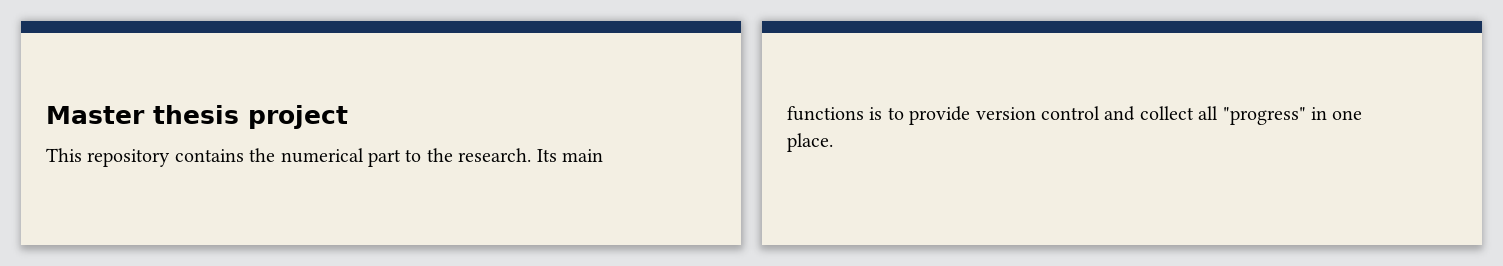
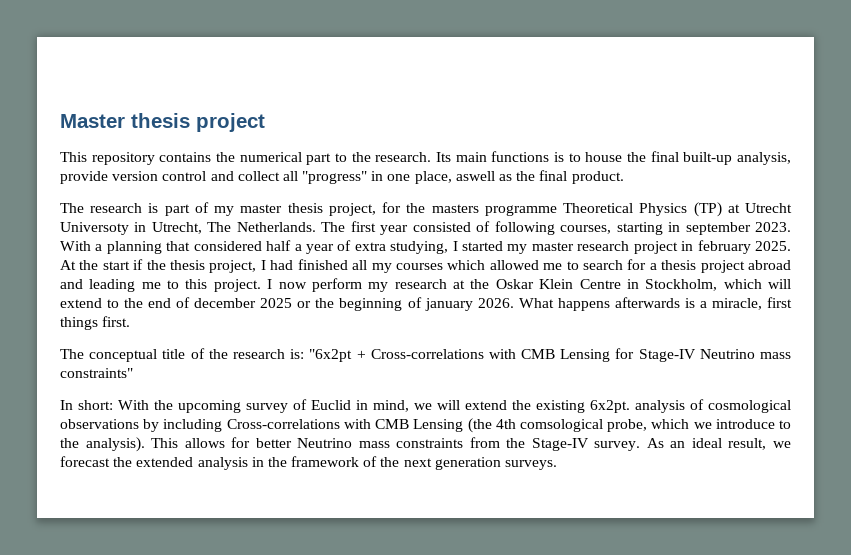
- Its main functions is to provide version control and collect all "progress" in one place.
+ Its main functions is to house the final built-up analysis, provide version control and collect all "progress" in one place, aswell as the final product.
+ The research is part of my master thesis project, for the masters programme Theoretical Physics (TP) at Utrecht Universoty in Utrecht, The Netherlands. The first year consisted of following courses, starting in september 2023. With a planning that considered half a year of extra studying, I started my master research project in february 2025. At the start if the thesis project, I had finished all my courses which allowed me to search for a thesis project abroad and leading me to this project. I now perform my research at the Oskar Klein Centre in Stockholm, which will extend to the end of december 2025 or the beginning of january 2026. What happens afterwards is a miracle, first things first.
+ The conceptual title of the research is: "6x2pt + Cross-correlations with CMB Lensing for Stage-IV Neutrino mass constraints"
+ In short: With the upcoming survey of Euclid in mind, we will extend the existing 6x2pt. analysis of cosmological observations by including Cross-correlations with CMB Lensing (the 4th comsological probe, which we introduce to the analysis). This allows for better Neutrino mass constraints from the Stage-IV survey. As an ideal result, we forecast the extended analysis in the framework of the next generation surveys.

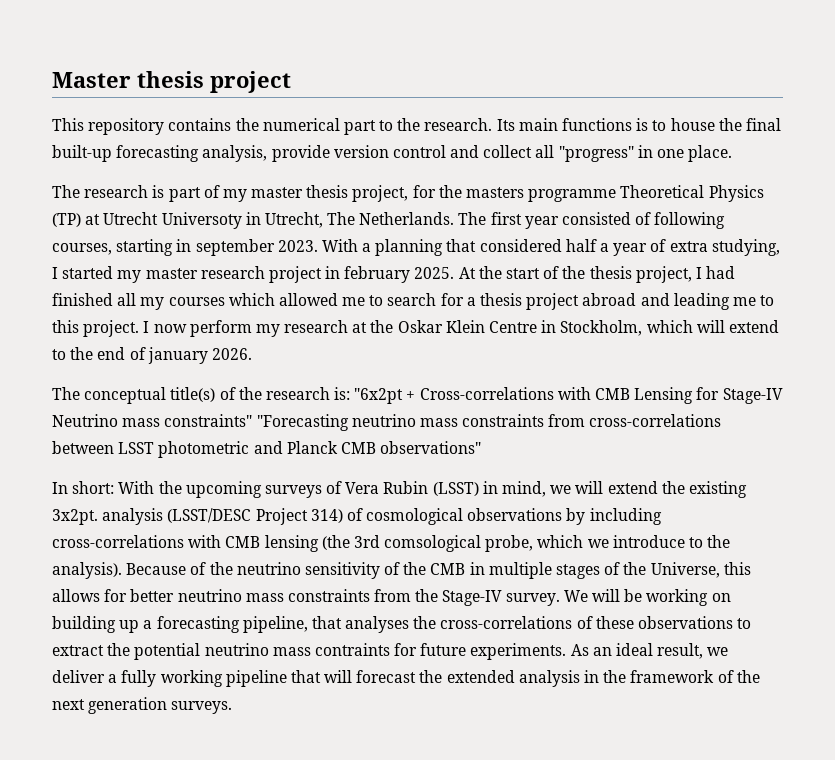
- Its main functions is to house the final built-up analysis, provide version control and collect all "progress" in one place, aswell as the final product.
+ Its main functions is to house the final built-up forecasting analysis, provide version control and collect all "progress" in one place.
- At the start if the thesis project, I had finished all my courses which allowed me to search for a thesis project abroad and leading me to this project.
+ At the start of the thesis project, I had finished all my courses which allowed me to search for a thesis project abroad and leading me to this project.
- I now perform my research at the Oskar Klein Centre in Stockholm, which will extend to the end of december 2025 or the beginning of january 2026. What happens afterwards is a miracle, first things first.
+ I now perform my research at the Oskar Klein Centre in Stockholm, which will extend to the end of january 2026.
- The conceptual title of the research is: "6x2pt + Cross-correlations with CMB Lensing for Stage-IV Neutrino mass constraints"
+ The conceptual title(s) of the research is: "6x2pt + Cross-correlations with CMB Lensing for Stage-IV Neutrino mass constraints" "Forecasting neutrino mass constraints from cross-correlations between LSST photometric and Planck CMB observations"
- In short: With the upcoming survey of Euclid in mind, we will extend the existing 6x2pt. analysis of cosmological observations by including Cross-correlations with CMB Lensing (the 4th comsological probe, which we introduce to the analysis).
+ In short: With the upcoming surveys of Vera Rubin (LSST) in mind, we will extend the existing 3x2pt. analysis (LSST/DESC Project 314) of cosmological observations by including cross-correlations with CMB lensing (the 3rd comsological probe, which we introduce to the analysis).
- This allows for better Neutrino mass constraints from the Stage-IV survey.
+ Because of the neutrino sensitivity of the CMB in multiple stages of the Universe, this allows for better neutrino mass constraints from the Stage-IV survey.
+ We will be working on building up a forecasting pipeline, that analyses the cross-correlations of these observations to extract the potential neutrino mass contraints for future experiments.
- As an ideal result, we forecast the extended analysis in the framework of the next generation surveys.
+ As an ideal result, we deliver a fully working pipeline that will forecast the extended analysis in the framework of the next generation surveys.

